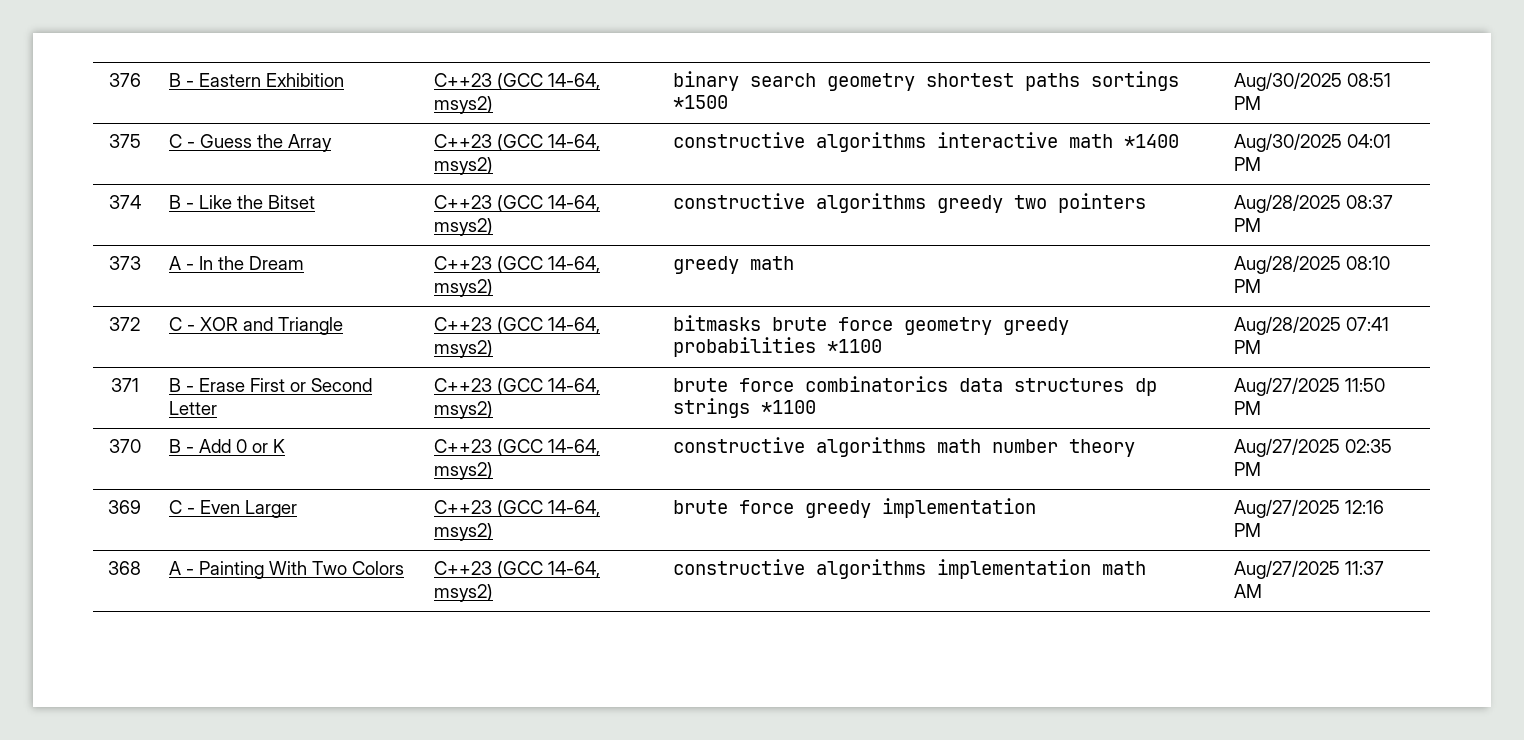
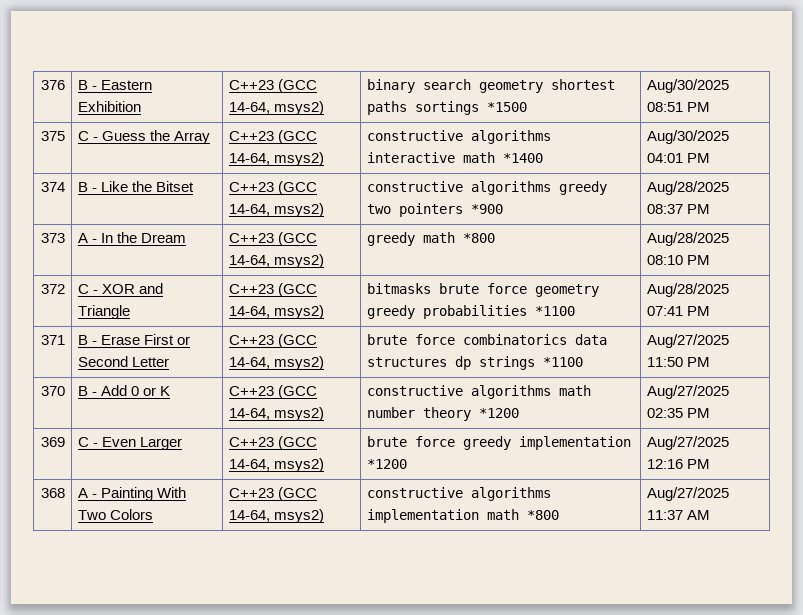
- 374 | B - Like the Bitset | C++23 (GCC 14-64, msys2) | constructive algorithms greedy two pointers | Aug/28/2025 08:37 PM
+ 374 | B - Like the Bitset | C++23 (GCC 14-64, msys2) | constructive algorithms greedy two pointers *900 | Aug/28/2025 08:37 PM
- 373 | A - In the Dream | C++23 (GCC 14-64, msys2) | greedy math | Aug/28/2025 08:10 PM
+ 373 | A - In the Dream | C++23 (GCC 14-64, msys2) | greedy math *800 | Aug/28/2025 08:10 PM
- 370 | B - Add 0 or K | C++23 (GCC 14-64, msys2) | constructive algorithms math number theory | Aug/27/2025 02:35 PM
+ 370 | B - Add 0 or K | C++23 (GCC 14-64, msys2) | constructive algorithms math number theory *1200 | Aug/27/2025 02:35 PM
- 369 | C - Even Larger | C++23 (GCC 14-64, msys2) | brute force greedy implementation | Aug/27/2025 12:16 PM
+ 369 | C - Even Larger | C++23 (GCC 14-64, msys2) | brute force greedy implementation *1200 | Aug/27/2025 12:16 PM
- 368 | A - Painting With Two Colors | C++23 (GCC 14-64, msys2) | constructive algorithms implementation math | Aug/27/2025 11:37 AM
+ 368 | A - Painting With Two Colors | C++23 (GCC 14-64, msys2) | constructive algorithms implementation math *800 | Aug/27/2025 11:37 AM

